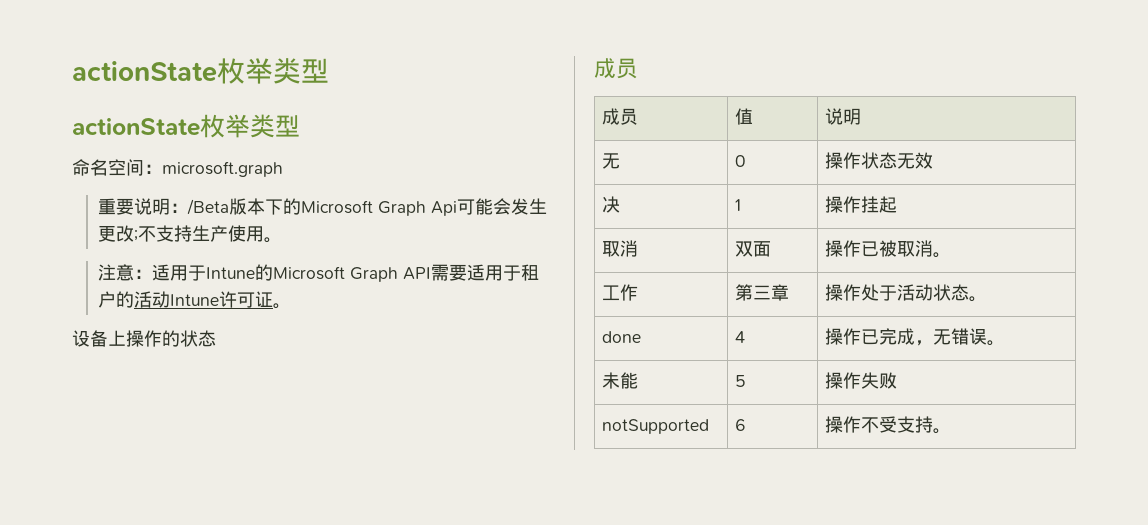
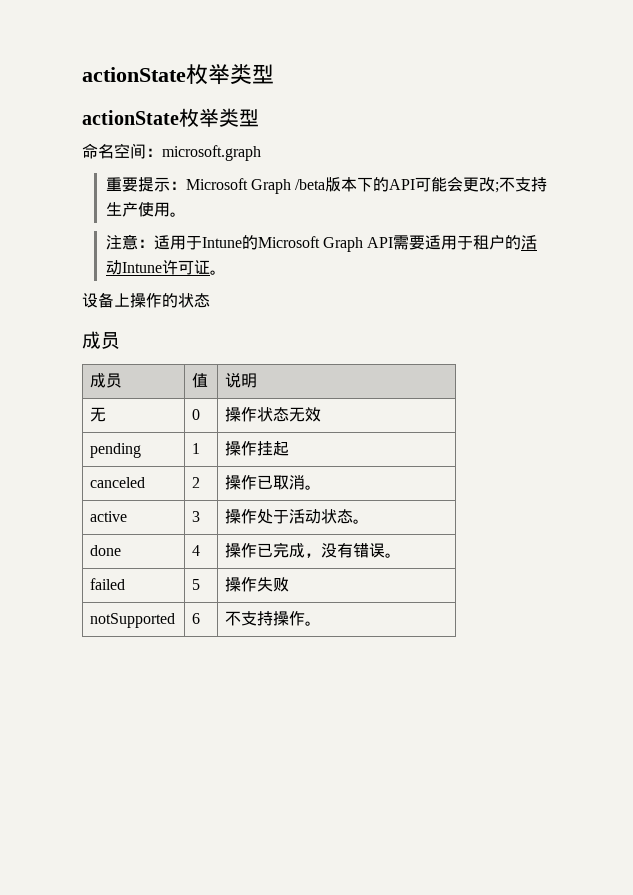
- 重要说明：/Beta版本下的Microsoft Graph Api可能会发生更改;不支持生产使用。
+ 重要提示：Microsoft Graph /beta版本下的API可能会更改;不支持生产使用。
- 决 | 1 | 操作挂起
+ pending | 1 | 操作挂起
- 取消 | 双面 | 操作已被取消。
+ canceled | 2 | 操作已取消。
- 工作 | 第三章 | 操作处于活动状态。
+ active | 3 | 操作处于活动状态。
- done | 4 | 操作已完成，无错误。
+ done | 4 | 操作已完成，没有错误。
- 未能 | 5 | 操作失败
+ failed | 5 | 操作失败
- notSupported | 6 | 操作不受支持。
+ notSupported | 6 | 不支持操作。

